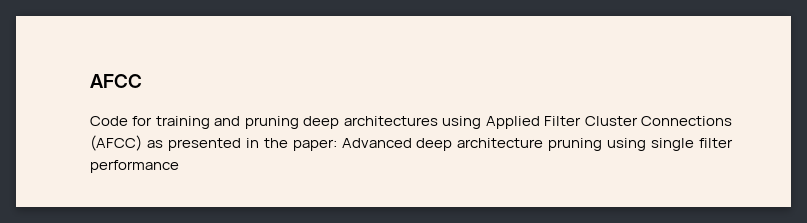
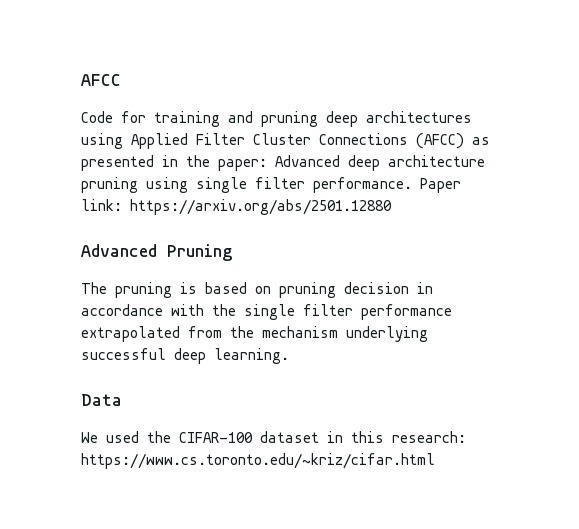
- Code for training and pruning deep architectures using Applied Filter Cluster Connections (AFCC) as presented in the paper: Advanced deep architecture pruning using single filter performance
+ Code for training and pruning deep architectures using Applied Filter Cluster Connections (AFCC) as presented in the paper: Advanced deep architecture pruning using single filter performance. Paper link: https://arxiv.org/abs/2501.12880
+ Advanced Pruning
+ The pruning is based on pruning decision in accordance with the single filter performance extrapolated from the mechanism underlying successful deep learning.
+ Data
+ We used the CIFAR-100 dataset in this research: https://www.cs.toronto.edu/~kriz/cifar.html

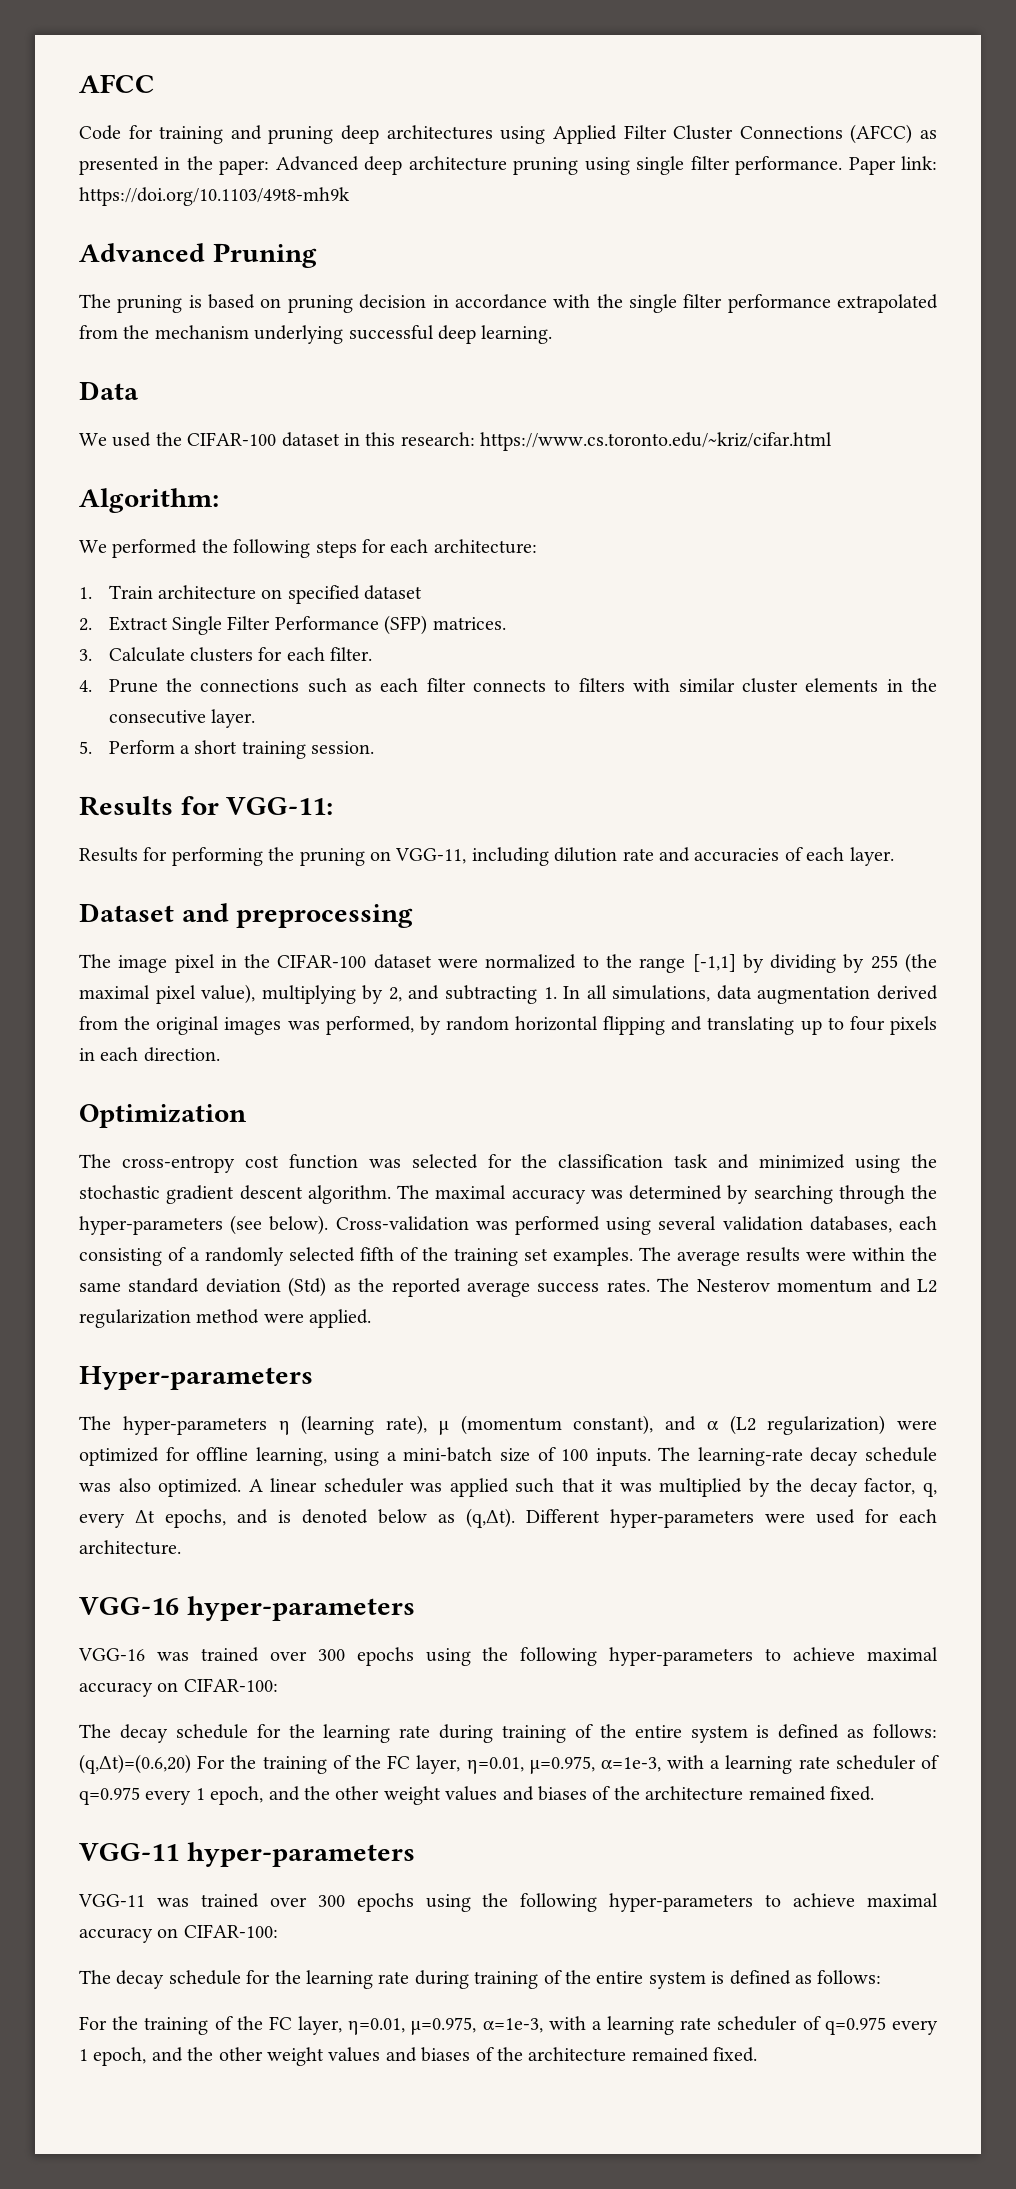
- Paper link: https://arxiv.org/abs/2501.12880
+ Paper link: https://doi.org/10.1103/49t8-mh9k
+ Algorithm:
+ We performed the following steps for each architecture:
+ 1. Train architecture on specified dataset
+ 2. Extract Single Filter Performance (SFP) matrices.
+ 3. Calculate clusters for each filter.
+ 4. Prune the connections such as each filter connects to filters with similar cluster elements in the consecutive layer.
+ 5. Perform a short training session.
+ Results for VGG-11:
+ Results for performing the pruning on VGG-11, including dilution rate and accuracies of each layer.
+ Dataset and preprocessing
+ The image pixel in the CIFAR-100 dataset were normalized to the range [-1,1] by dividing by 255 (the maximal pixel value), multiplying by 2, and subtracting 1. In all simulations, data augmentation derived from the original images was performed, by random horizontal flipping and translating up to four pixels in each direction.
+ Optimization
+ The cross-entropy cost function was selected for the classification task and minimized using the stochastic gradient descent algorithm. The maximal accuracy was determined by searching through the hyper-parameters (see below). Cross-validation was performed using several validation databases, each consisting of a randomly selected fifth of the training set examples. The average results were within the same standard deviation (Std) as the reported average success rates. The Nesterov momentum and L2 regularization method were applied.
+ Hyper-parameters
+ The hyper-parameters η (learning rate), μ (momentum constant), and α (L2 regularization) were optimized for offline learning, using a mini-batch size of 100 inputs. The learning-rate decay schedule was also optimized. A linear scheduler was applied such that it was multiplied by the decay factor, q, every Δt epochs, and is denoted below as (q,Δt). Different hyper-parameters were used for each architecture.
+ VGG-16 hyper-parameters
+ VGG-16 was trained over 300 epochs using the following hyper-parameters to achieve maximal accuracy on CIFAR-100:
+ The decay schedule for the learning rate during training of the entire system is defined as follows: (q,Δt)=(0.6,20) For the training of the FC layer, η=0.01, μ=0.975, α=1e-3, with a learning rate scheduler of q=0.975 every 1 epoch, and the other weight values and biases of the architecture remained fixed.
+ VGG-11 hyper-parameters
+ VGG-11 was trained over 300 epochs using the following hyper-parameters to achieve maximal accuracy on CIFAR-100:
+ The decay schedule for the learning rate during training of the entire system is defined as follows:
+ For the training of the FC layer, η=0.01, μ=0.975, α=1e-3, with a learning rate scheduler of q=0.975 every 1 epoch, and the other weight values and biases of the architecture remained fixed.

